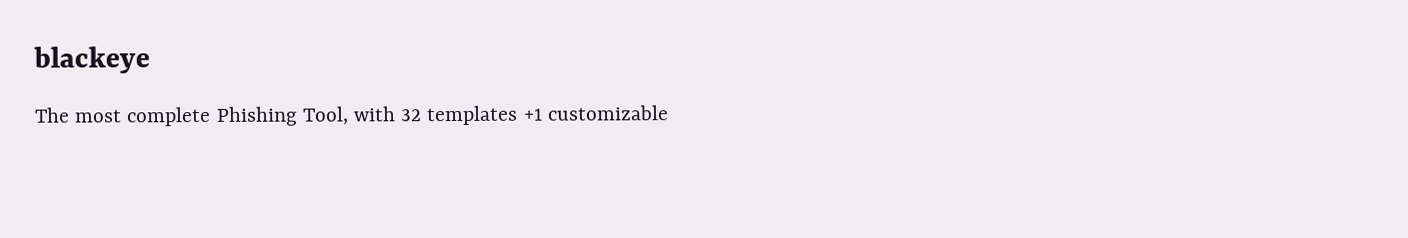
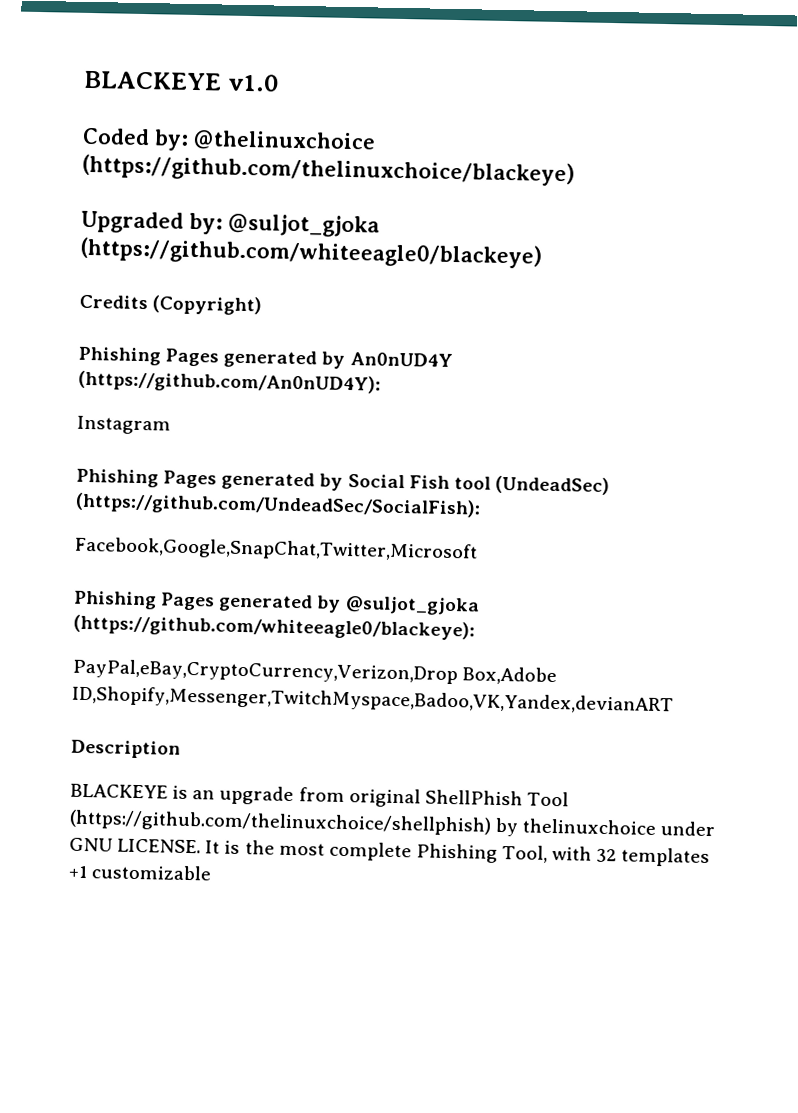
- blackeye
- The most complete Phishing Tool, with 32 templates +1 customizable
+ BLACKEYE v1.0
+ Coded by: @thelinuxchoice (https://github.com/thelinuxchoice/blackeye)
+ Upgraded by: @suljot_gjoka (https://github.com/whiteeagle0/blackeye)
+ Credits (Copyright)
+ Phishing Pages generated by An0nUD4Y (https://github.com/An0nUD4Y):
+ Instagram
+ Phishing Pages generated by Social Fish tool (UndeadSec) (https://github.com/UndeadSec/SocialFish):
+ Facebook,Google,SnapChat,Twitter,Microsoft
+ Phishing Pages generated by @suljot_gjoka (https://github.com/whiteeagle0/blackeye):
+ PayPal,eBay,CryptoCurrency,Verizon,Drop Box,Adobe ID,Shopify,Messenger,TwitchMyspace,Badoo,VK,Yandex,devianART
+ Description
+ BLACKEYE is an upgrade from original ShellPhish Tool (https://github.com/thelinuxchoice/shellphish) by thelinuxchoice under GNU LICENSE. It is the most complete Phishing Tool, with 32 templates +1 customizable

